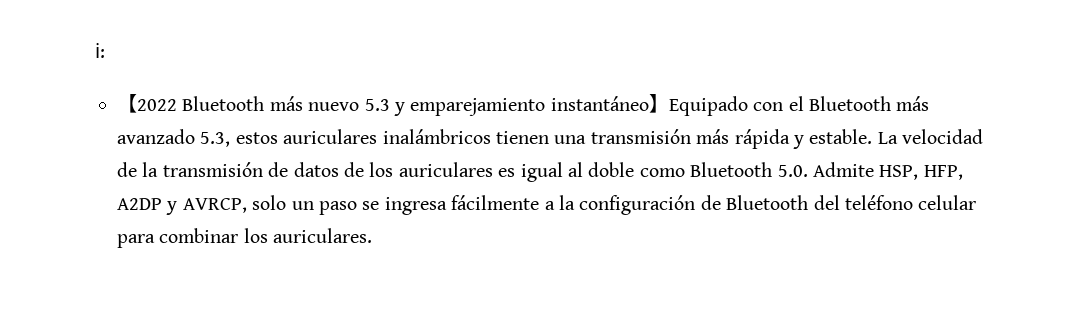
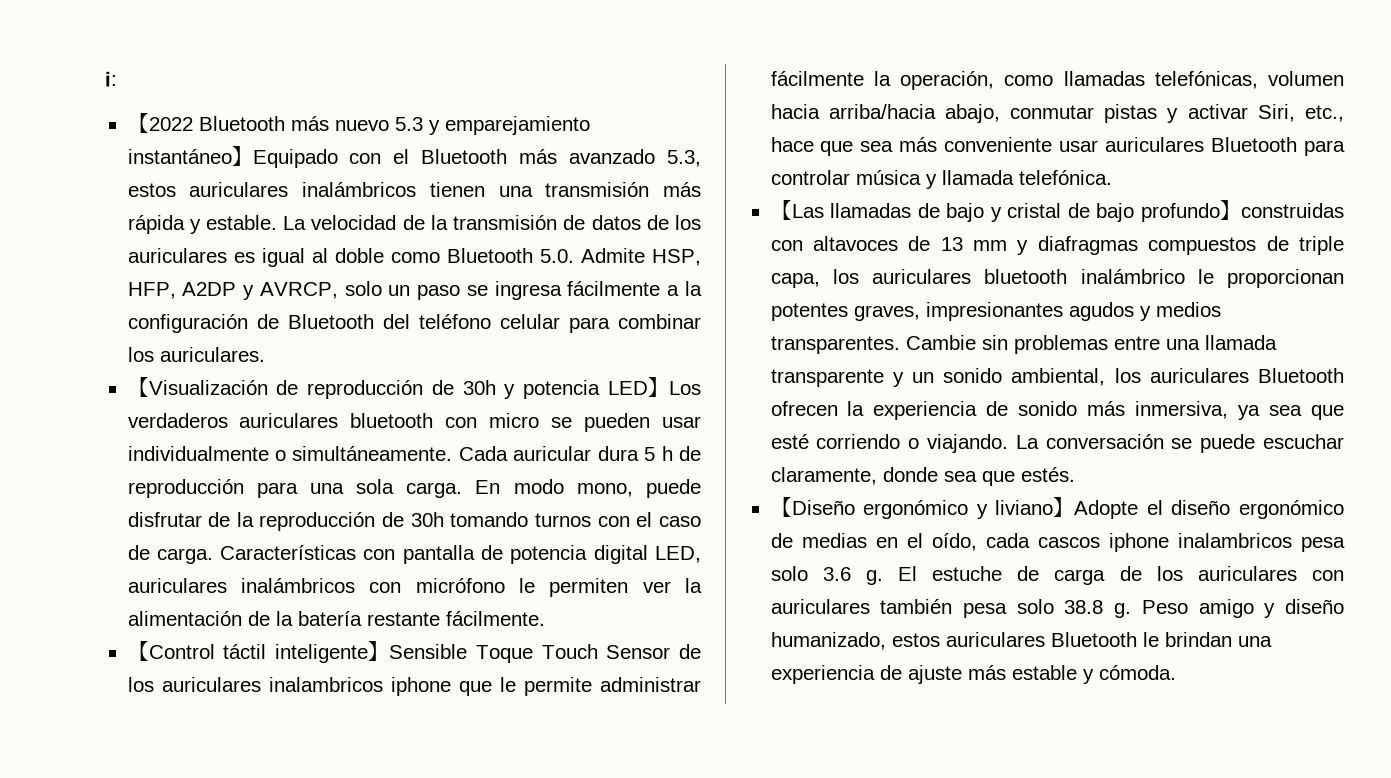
+ 【Visualización de reproducción de 30h y potencia LED】Los verdaderos auriculares bluetooth con micro se pueden usar individualmente o simultáneamente. Cada auricular dura 5 h de reproducción para una sola carga. En modo mono, puede disfrutar de la reproducción de 30h tomando turnos con el caso de carga. Características con pantalla de potencia digital LED, auriculares inalámbricos con micrófono le permiten ver la alimentación de la batería restante fácilmente.
+ 【Control táctil inteligente】Sensible Toque Touch Sensor de los auriculares inalambricos iphone que le permite administrar fácilmente la operación, como llamadas telefónicas, volumen hacia arriba/hacia abajo, conmutar pistas y activar Siri, etc., hace que sea más conveniente usar auriculares Bluetooth para controlar música y llamada telefónica.
+ 【Las llamadas de bajo y cristal de bajo profundo】construidas con altavoces de 13 mm y diafragmas compuestos de triple capa, los auriculares bluetooth inalámbrico le proporcionan potentes graves, impresionantes agudos y medios transparentes. Cambie sin problemas entre una llamada transparente y un sonido ambiental, los auriculares Bluetooth ofrecen la experiencia de sonido más inmersiva, ya sea que esté corriendo o viajando. La conversación se puede escuchar claramente, donde sea que estés.
+ 【Diseño ergonómico y liviano】Adopte el diseño ergonómico de medias en el oído, cada cascos iphone inalambricos pesa solo 3.6 g. El estuche de carga de los auriculares con auriculares también pesa solo 38.8 g. Peso amigo y diseño humanizado, estos auriculares Bluetooth le brindan una experiencia de ajuste más estable y cómoda.

